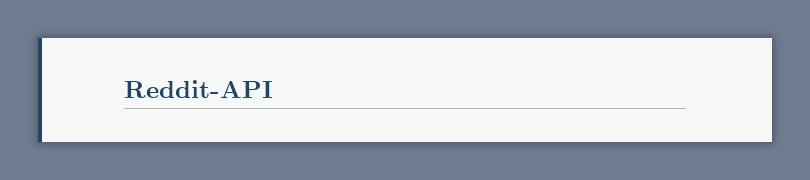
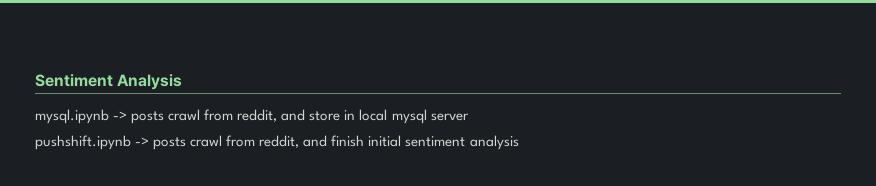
- Reddit-API
+ Sentiment Analysis
+ mysql.ipynb -> posts crawl from reddit, and store in local mysql server
+ pushshift.ipynb -> posts crawl from reddit, and finish initial sentiment analysis

